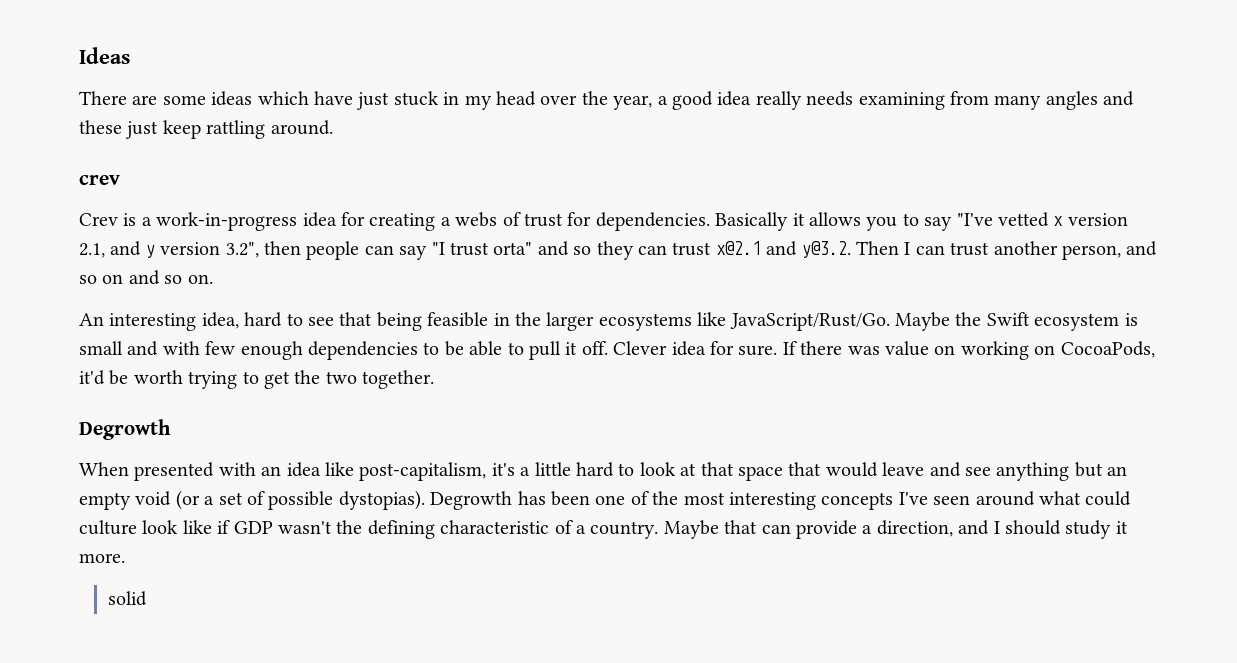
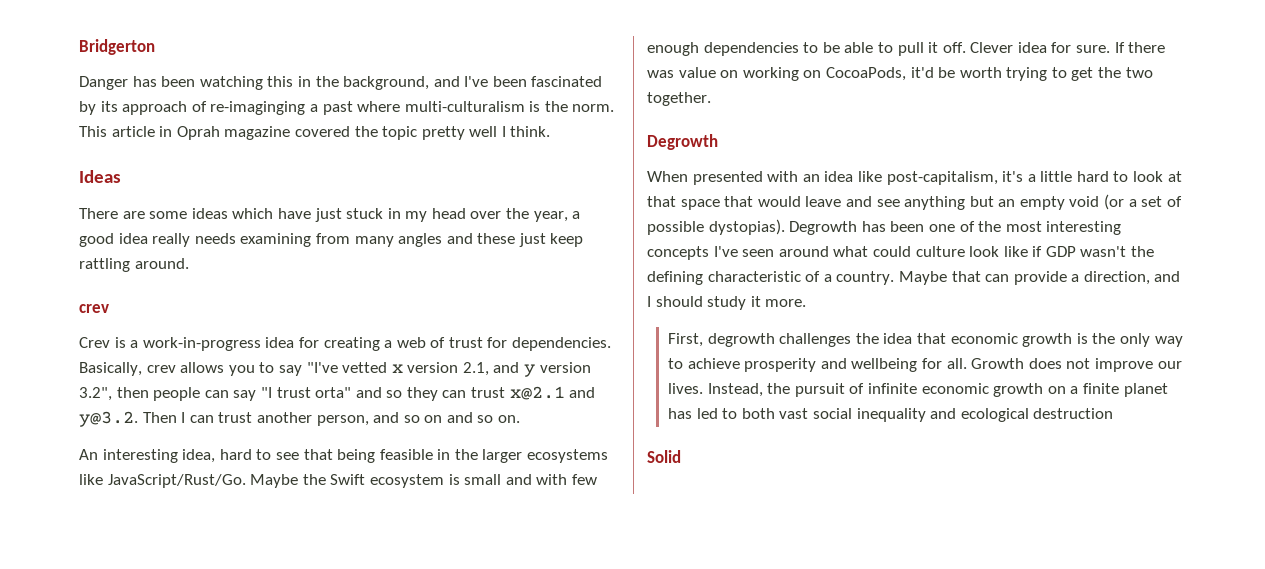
+ Bridgerton
+ Danger has been watching this in the background, and I've been fascinated by its approach of re-imaginging a past where multi-culturalism is the norm. This article in Oprah magazine covered the topic pretty well I think.
- Crev is a work-in-progress idea for creating a webs of trust for dependencies.
+ Crev is a work-in-progress idea for creating a web of trust for dependencies.
- Basically it allows you to say "I've vetted x version 2.1, and y version 3.2", then people can say "I trust orta" and so they can trust x@2.1 and y@3.2. Then I can trust another person, and so on and so on.
+ Basically, crev allows you to say "I've vetted x version 2.1, and y version 3.2", then people can say "I trust orta" and so they can trust x@2.1 and y@3.2. Then I can trust another person, and so on and so on.
- solid
+ First, degrowth challenges the idea that economic growth is the only way to achieve prosperity and wellbeing for all. Growth does not improve our lives. Instead, the pursuit of infinite economic growth on a finite planet has led to both vast social inequality and ecological destruction
+ Solid

